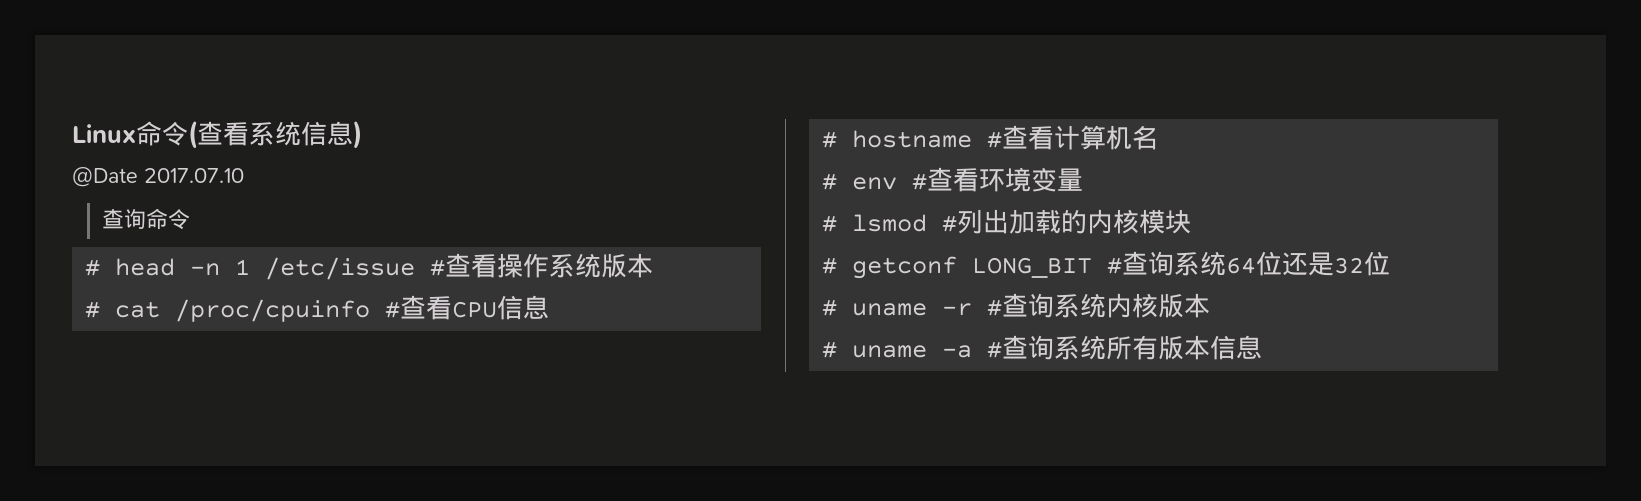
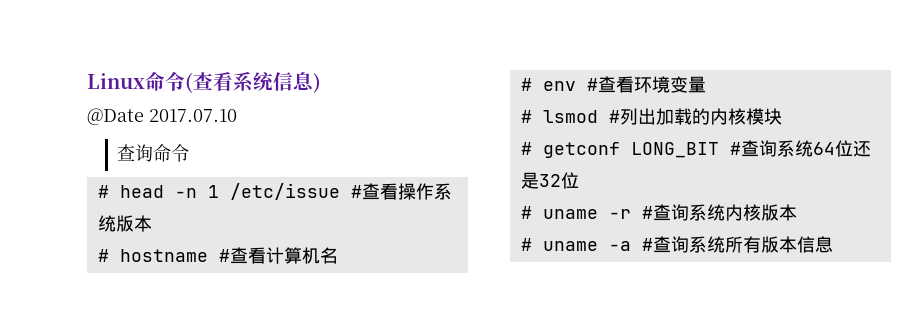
- # cat /proc/cpuinfo #查看CPU信息

